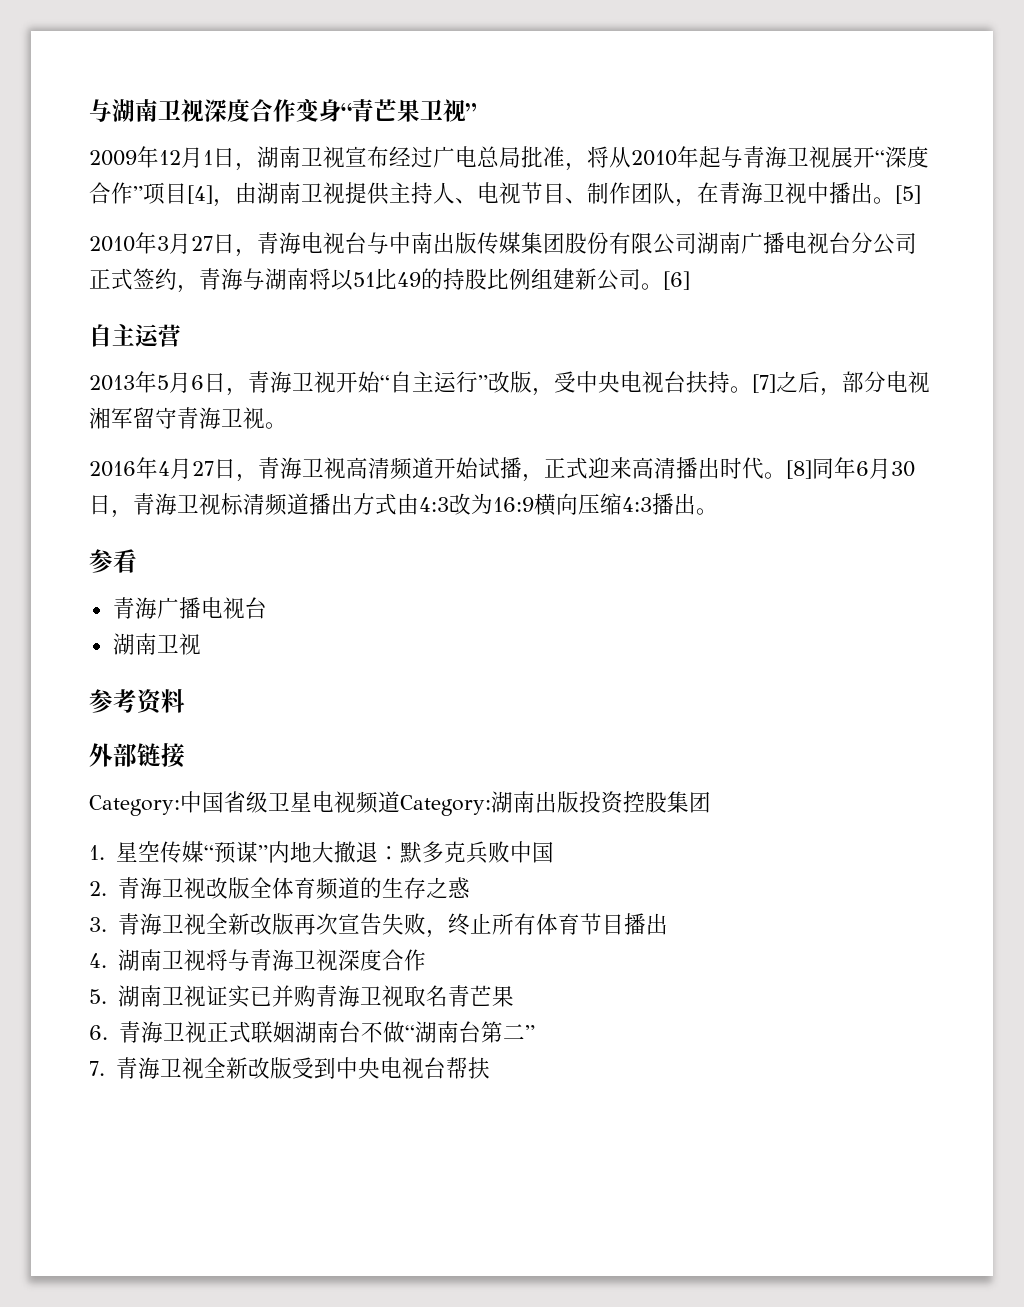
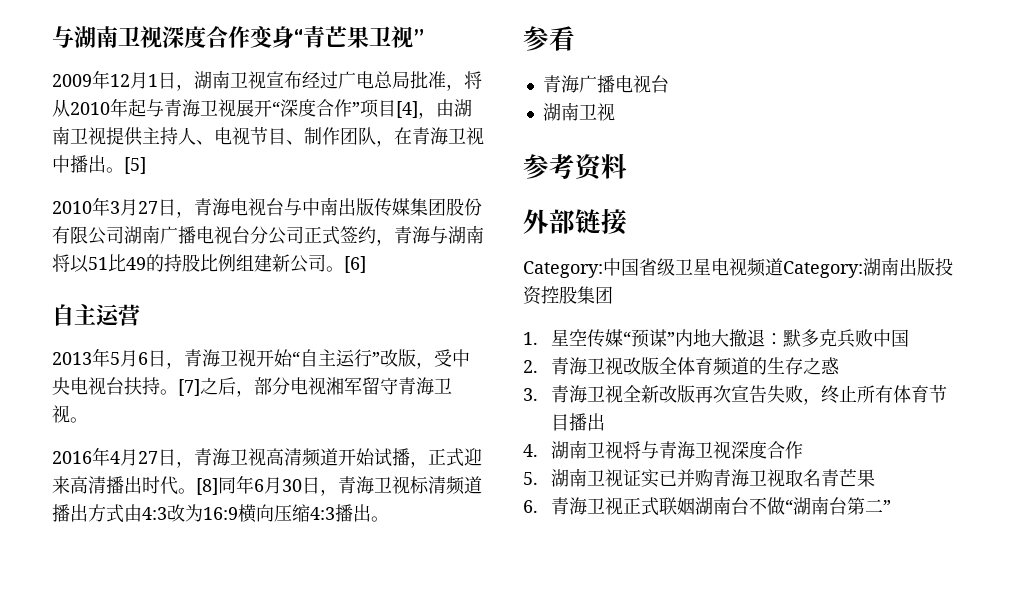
- 7.青海卫视全新改版受到中央电视台帮扶

